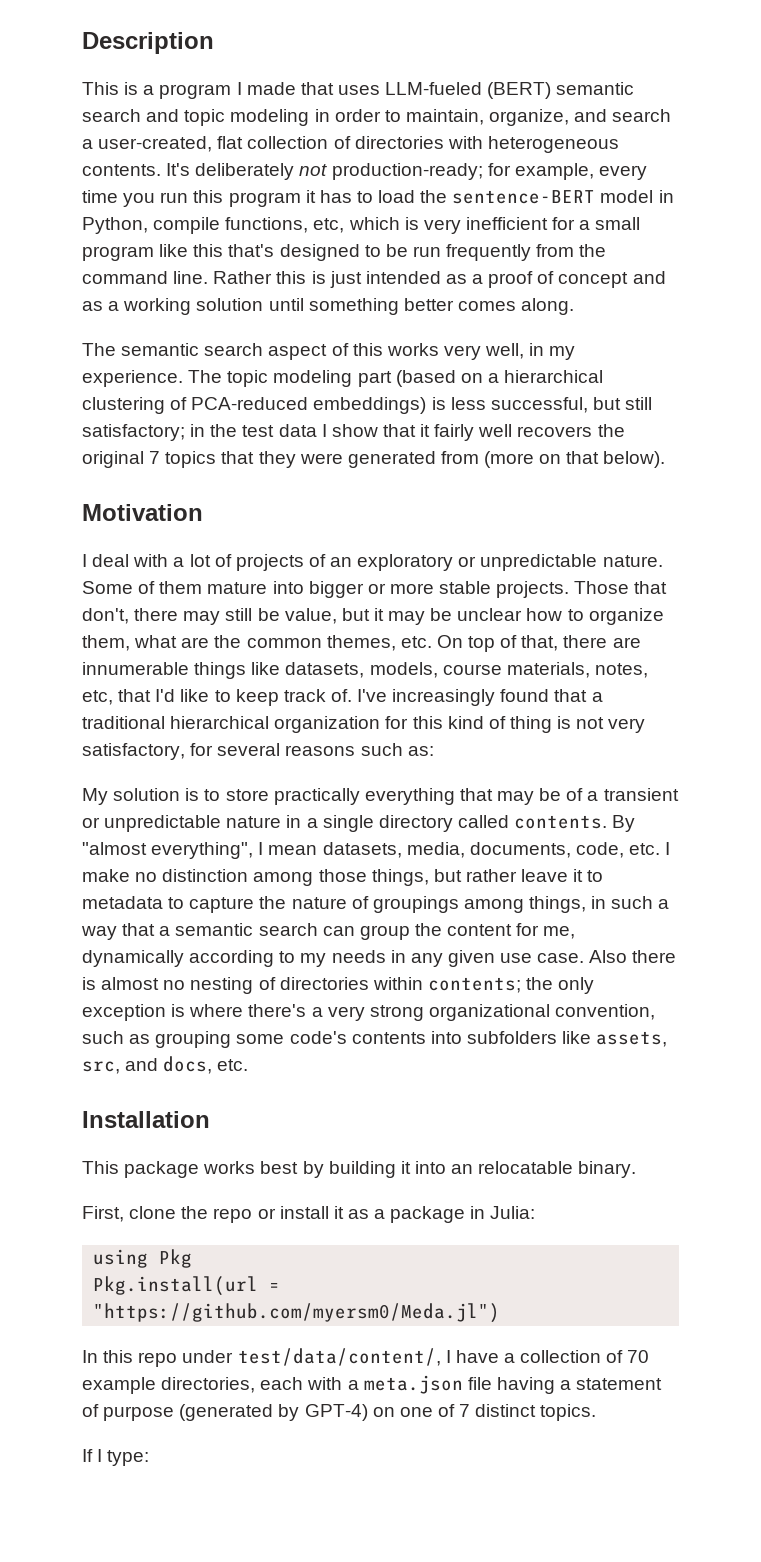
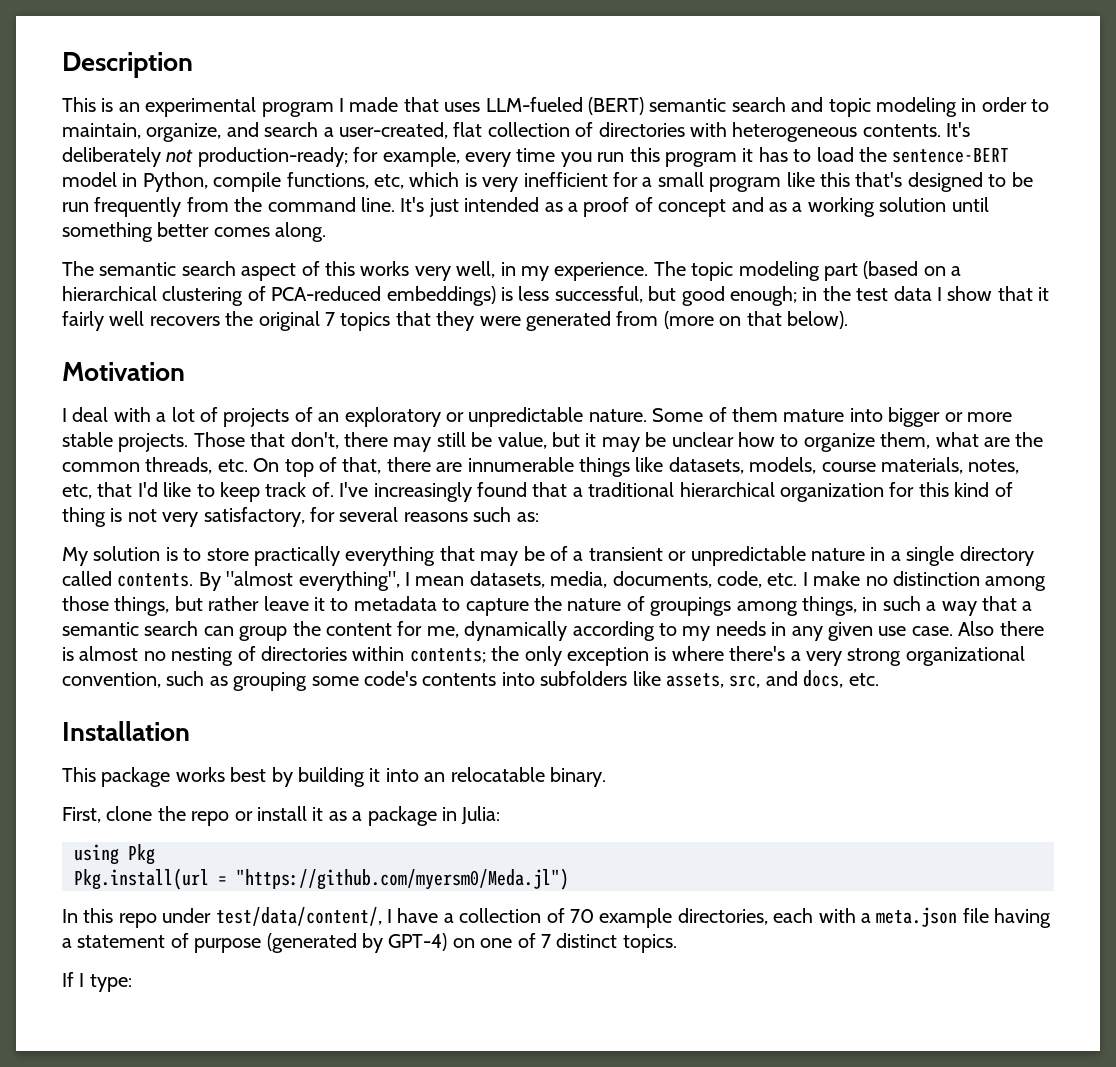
- This is a program I made that uses LLM-fueled (BERT) semantic search and topic modeling in order to maintain, organize, and search a user-created, flat collection of directories with heterogeneous contents.
+ This is an experimental program I made that uses LLM-fueled (BERT) semantic search and topic modeling in order to maintain, organize, and search a user-created, flat collection of directories with heterogeneous contents.
- Rather this is just intended as a proof of concept and as a working solution until something better comes along.
+ It's just intended as a proof of concept and as a working solution until something better comes along.
- The topic modeling part (based on a hierarchical clustering of PCA-reduced embeddings) is less successful, but still satisfactory; in the test data I show that it fairly well recovers the original 7 topics that they were generated from (more on that below).
+ The topic modeling part (based on a hierarchical clustering of PCA-reduced embeddings) is less successful, but good enough; in the test data I show that it fairly well recovers the original 7 topics that they were generated from (more on that below).
- Those that don't, there may still be value, but it may be unclear how to organize them, what are the common themes, etc. On top of that, there are innumerable things like datasets, models, course materials, notes, etc, that I'd like to keep track of.
+ Those that don't, there may still be value, but it may be unclear how to organize them, what are the common threads, etc. On top of that, there are innumerable things like datasets, models, course materials, notes, etc, that I'd like to keep track of.

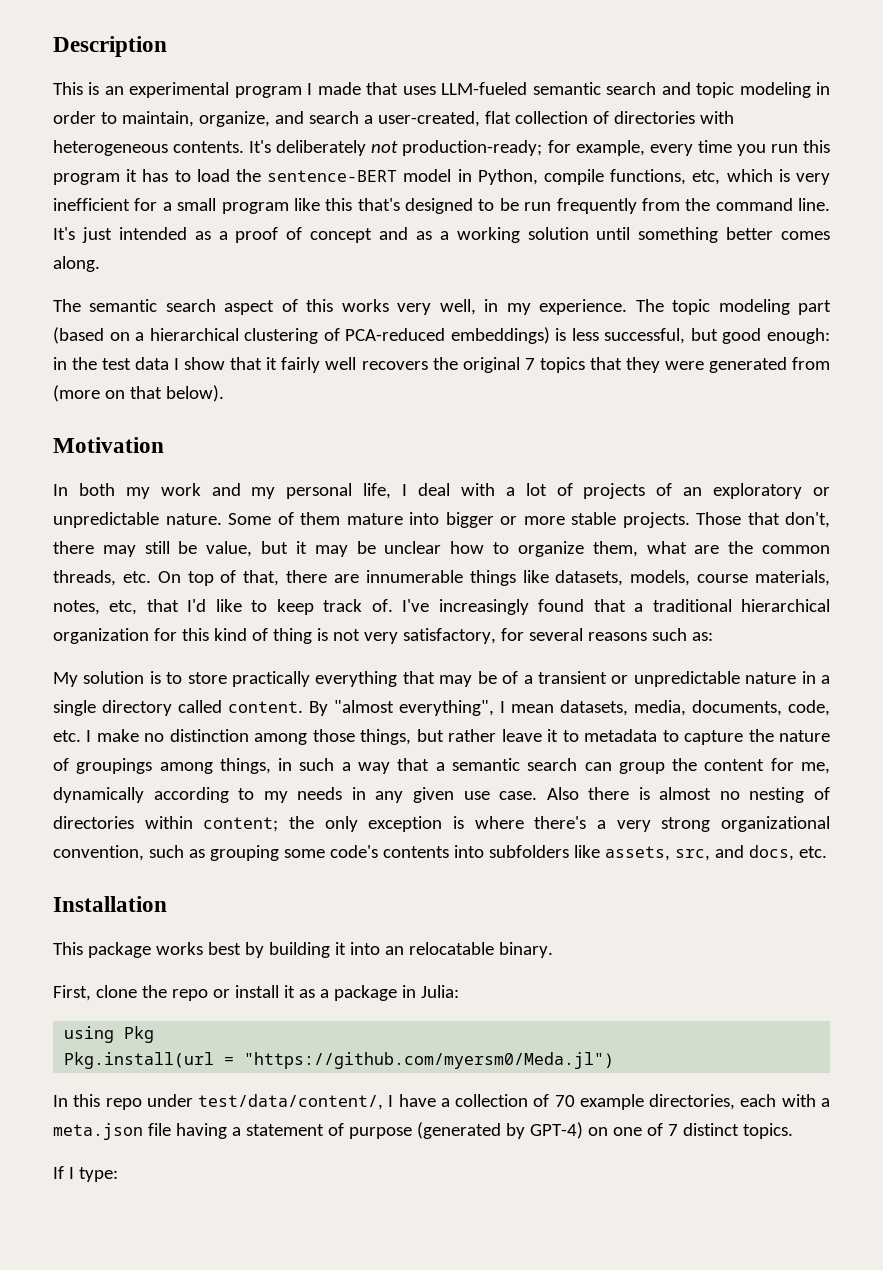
- This is an experimental program I made that uses LLM-fueled (BERT) semantic search and topic modeling in order to maintain, organize, and search a user-created, flat collection of directories with heterogeneous contents.
+ This is an experimental program I made that uses LLM-fueled semantic search and topic modeling in order to maintain, organize, and search a user-created, flat collection of directories with heterogeneous contents.
- The topic modeling part (based on a hierarchical clustering of PCA-reduced embeddings) is less successful, but good enough; in the test data I show that it fairly well recovers the original 7 topics that they were generated from (more on that below).
+ The topic modeling part (based on a hierarchical clustering of PCA-reduced embeddings) is less successful, but good enough: in the test data I show that it fairly well recovers the original 7 topics that they were generated from (more on that below).
- I deal with a lot of projects of an exploratory or unpredictable nature.
+ In both my work and my personal life, I deal with a lot of projects of an exploratory or unpredictable nature.
- My solution is to store practically everything that may be of a transient or unpredictable nature in a single directory called contents.
+ My solution is to store practically everything that may be of a transient or unpredictable nature in a single directory called content.
- Also there is almost no nesting of directories within contents; the only exception is where there's a very strong organizational convention, such as grouping some code's contents into subfolders like assets, src, and docs, etc.
+ Also there is almost no nesting of directories within content; the only exception is where there's a very strong organizational convention, such as grouping some code's contents into subfolders like assets, src, and docs, etc.

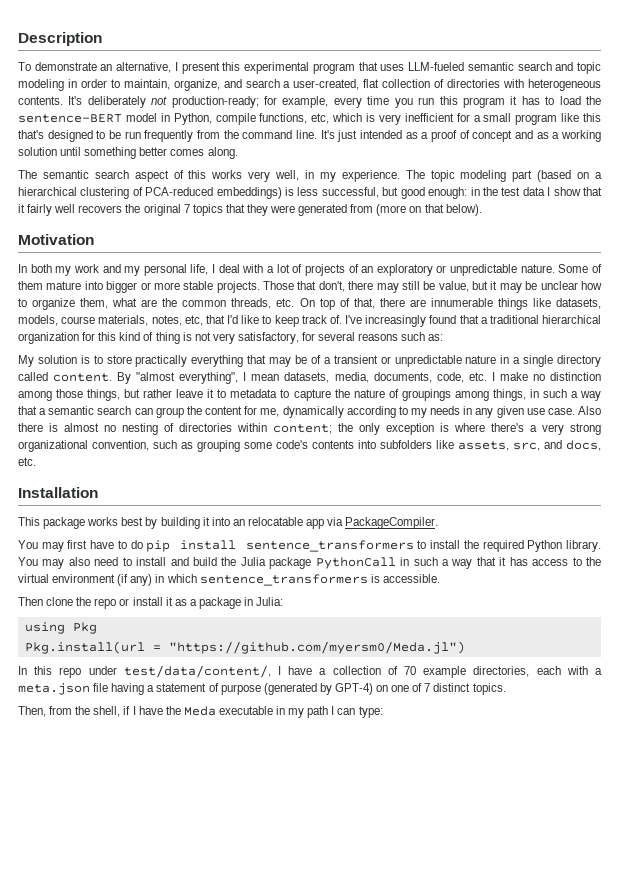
- This is an experimental program I made that uses LLM-fueled semantic search and topic modeling in order to maintain, organize, and search a user-created, flat collection of directories with heterogeneous contents.
+ To demonstrate an alternative, I present this experimental program that uses LLM-fueled semantic search and topic modeling in order to maintain, organize, and search a user-created, flat collection of directories with heterogeneous contents.
- This package works best by building it into an relocatable binary.
- First, clone the repo or install it as a package in Julia:
+ This package works best by building it into an relocatable app via PackageCompiler.
+ You may first have to do pip install sentence_transformers to install the required Python library. You may also need to install and build the Julia package PythonCall in such a way that it has access to the virtual environment (if any) in which sentence_transformers is accessible.
+ Then clone the repo or install it as a package in Julia:
- If I type:
+ Then, from the shell, if I have the Meda executable in my path I can type:

